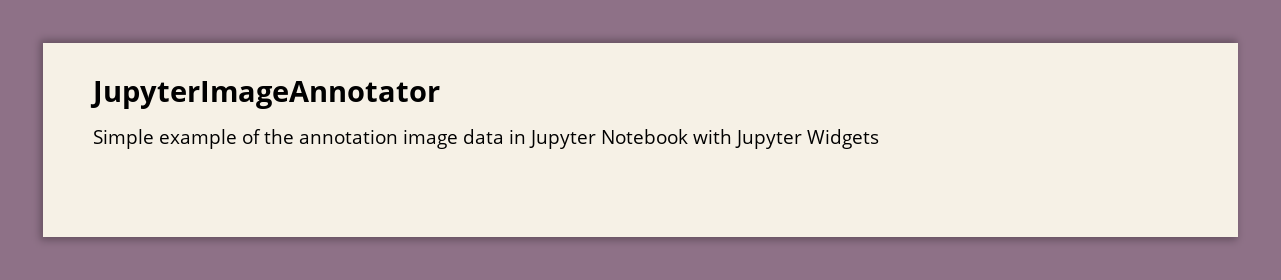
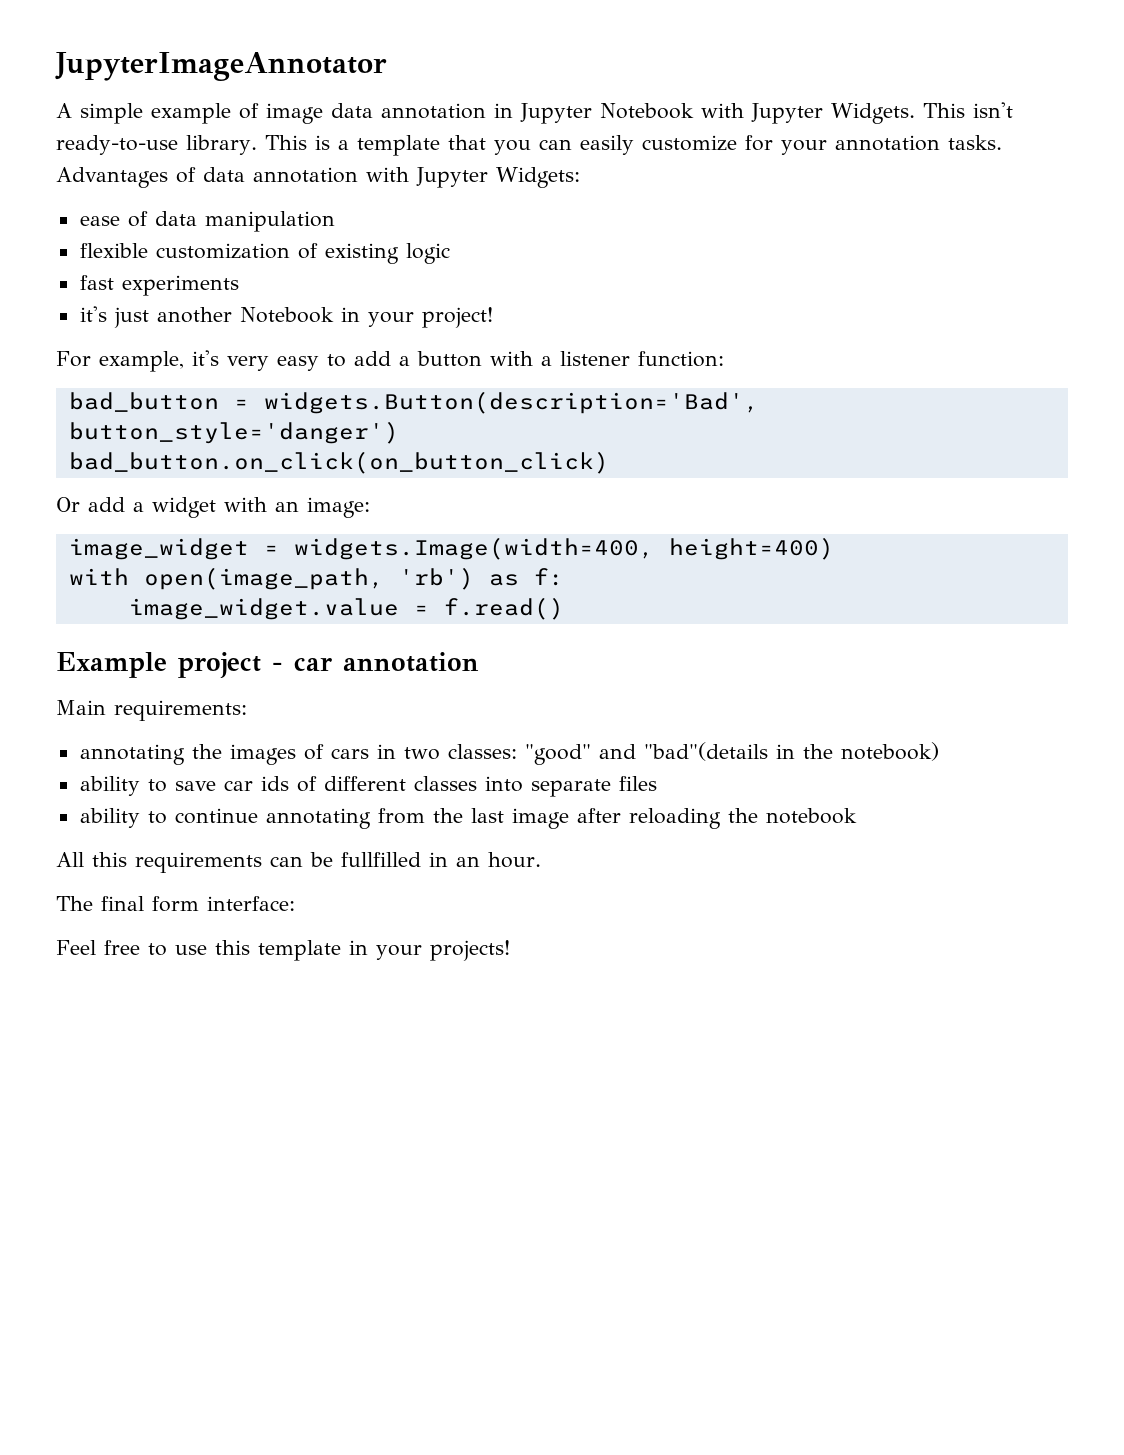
- Simple example of the annotation image data in Jupyter Notebook with Jupyter Widgets
+ A simple example of image data annotation in Jupyter Notebook with Jupyter Widgets. This isn't ready-to-use library. This is a template that you can easily customize for your annotation tasks. Advantages of data annotation with Jupyter Widgets:
+ ease of data manipulation
+ flexible customization of existing logic
+ fast experiments
+ it's just another Notebook in your project!
+ For example, it's very easy to add a button with a listener function:
+ bad_button = widgets.Button(description='Bad', button_style='danger')
+ bad_button.on_click(on_button_click)
+ Or add a widget with an image:
+ image_widget = widgets.Image(width=400, height=400)
+ with open(image_path, 'rb') as f:
+ image_widget.value = f.read()
+ Example project - car annotation
+ Main requirements:
+ annotating the images of cars in two classes: "good" and "bad"(details in the notebook)
+ ability to save car ids of different classes into separate files
+ ability to continue annotating from the last image after reloading the notebook
+ All this requirements can be fullfilled in an hour.
+ The final form interface:
+ Feel free to use this template in your projects!

